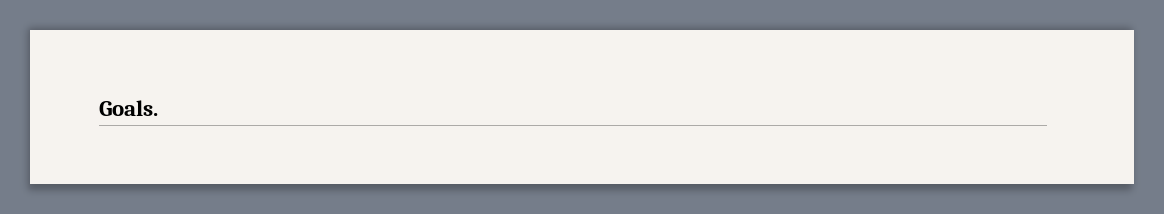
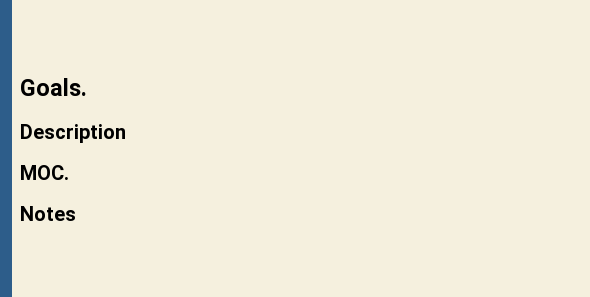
+ Description
+ MOC.
+ Notes

